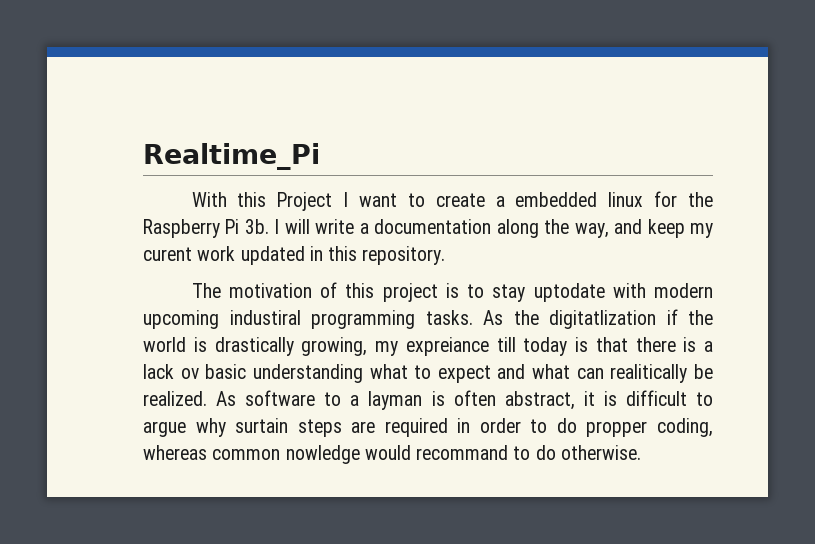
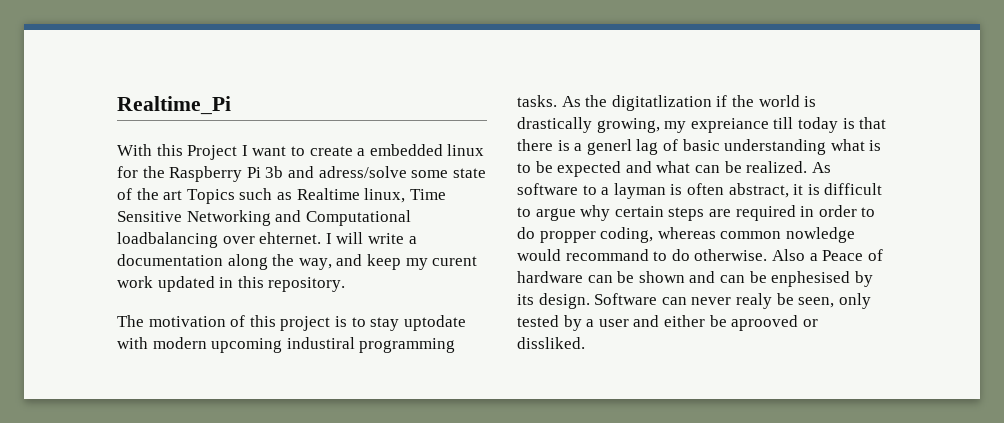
- With this Project I want to create a embedded linux for the Raspberry Pi 3b.
+ With this Project I want to create a embedded linux for the Raspberry Pi 3b and adress/solve some state of the art Topics such as Realtime linux, Time Sensitive Networking and Computational loadbalancing over ehternet.
- As the digitatlization if the world is drastically growing, my expreiance till today is that there is a lack ov basic understanding what to expect and what can realitically be realized.
+ As the digitatlization if the world is drastically growing, my expreiance till today is that there is a generl lag of basic understanding what is to be expected and what can be realized.
- As software to a layman is often abstract, it is difficult to argue why surtain steps are required in order to do propper coding, whereas common nowledge would recommand to do otherwise.
+ As software to a layman is often abstract, it is difficult to argue why certain steps are required in order to do propper coding, whereas common nowledge would recommand to do otherwise.
+ Also a Peace of hardware can be shown and can be enphesised by its design. Software can never realy be seen, only tested by a user and either be aprooved or dissliked.

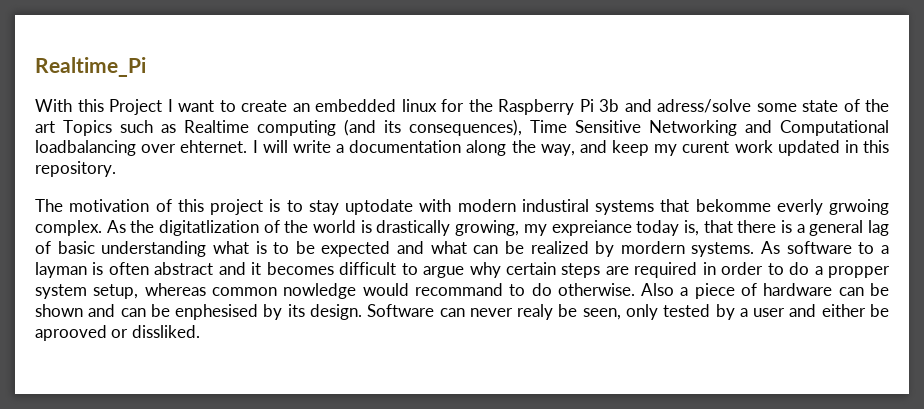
- With this Project I want to create a embedded linux for the Raspberry Pi 3b and adress/solve some state of the art Topics such as Realtime linux, Time Sensitive Networking and Computational loadbalancing over ehternet.
+ With this Project I want to create an embedded linux for the Raspberry Pi 3b and adress/solve some state of the art Topics such as Realtime computing (and its consequences), Time Sensitive Networking and Computational loadbalancing over ehternet.
- The motivation of this project is to stay uptodate with modern upcoming industiral programming tasks.
+ The motivation of this project is to stay uptodate with modern industiral systems that bekomme everly grwoing complex.
- As the digitatlization if the world is drastically growing, my expreiance till today is that there is a generl lag of basic understanding what is to be expected and what can be realized.
+ As the digitatlization of the world is drastically growing, my expreiance today is, that there is a general lag of basic understanding what is to be expected and what can be realized by mordern systems.
- As software to a layman is often abstract, it is difficult to argue why certain steps are required in order to do propper coding, whereas common nowledge would recommand to do otherwise.
+ As software to a layman is often abstract and it becomes difficult to argue why certain steps are required in order to do a propper system setup, whereas common nowledge would recommand to do otherwise.
- Also a Peace of hardware can be shown and can be enphesised by its design.
+ Also a piece of hardware can be shown and can be enphesised by its design.

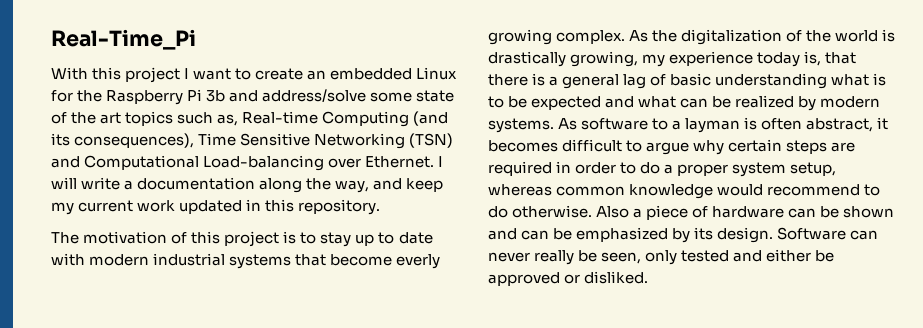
- Realtime_Pi
+ Real-Time_Pi
- With this Project I want to create an embedded linux for the Raspberry Pi 3b and adress/solve some state of the art Topics such as Realtime computing (and its consequences), Time Sensitive Networking and Computational loadbalancing over ehternet.
+ With this project I want to create an embedded Linux for the Raspberry Pi 3b and address/solve some state of the art topics such as, Real-time Computing (and its consequences), Time Sensitive Networking (TSN) and Computational Load-balancing over Ethernet.
- I will write a documentation along the way, and keep my curent work updated in this repository.
+ I will write a documentation along the way, and keep my current work updated in this repository.
- The motivation of this project is to stay uptodate with modern industiral systems that bekomme everly grwoing complex.
+ The motivation of this project is to stay up to date with modern industrial systems that become everly growing complex.
- As the digitatlization of the world is drastically growing, my expreiance today is, that there is a general lag of basic understanding what is to be expected and what can be realized by mordern systems.
+ As the digitalization of the world is drastically growing, my experience today is, that there is a general lag of basic understanding what is to be expected and what can be realized by modern systems.
- As software to a layman is often abstract and it becomes difficult to argue why certain steps are required in order to do a propper system setup, whereas common nowledge would recommand to do otherwise.
+ As software to a layman is often abstract, it becomes difficult to argue why certain steps are required in order to do a proper system setup, whereas common knowledge would recommend to do otherwise.
- Also a piece of hardware can be shown and can be enphesised by its design.
+ Also a piece of hardware can be shown and can be emphasized by its design.
- Software can never realy be seen, only tested by a user and either be aprooved or dissliked.
+ Software can never really be seen, only tested and either be approved or disliked.

